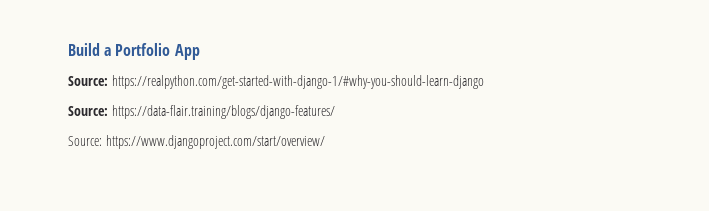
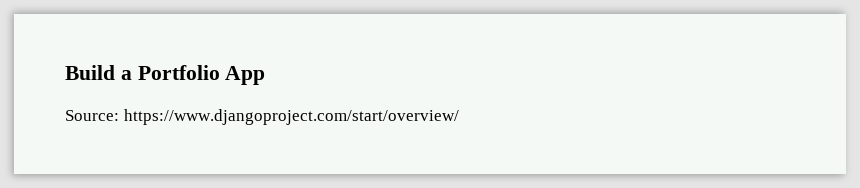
- Source: https://realpython.com/get-started-with-django-1/#why-you-should-learn-django
- Source: https://data-flair.training/blogs/django-features/

